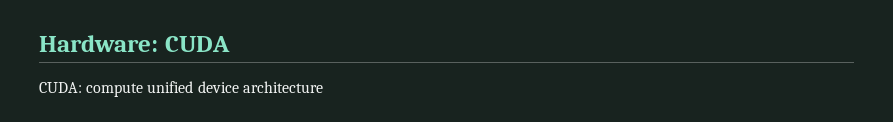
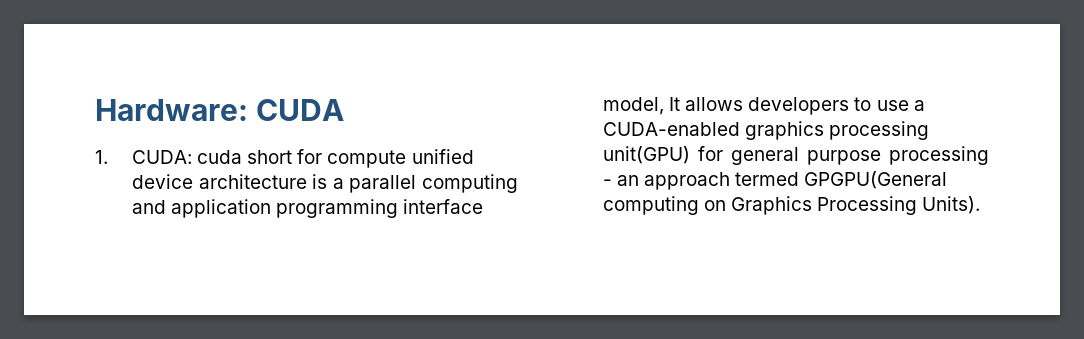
- CUDA: compute unified device architecture
+ 1. CUDA: cuda short for compute unified device architecture is a parallel computing and application programming interface model, It allows developers to use a CUDA-enabled graphics processing unit(GPU) for general purpose processing - an approach termed GPGPU(General computing on Graphics Processing Units).

